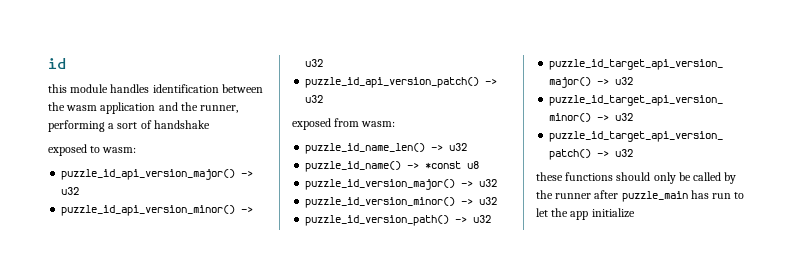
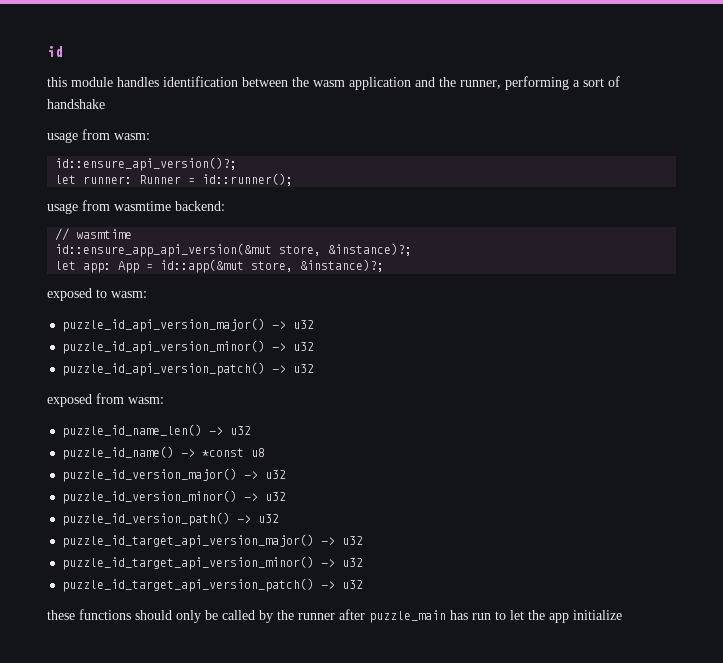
+ usage from wasm:
+ id::ensure_api_version()?;
+ let runner: Runner = id::runner();
+ usage from wasmtime backend:
+ // wasmtime
+ id::ensure_app_api_version(&mut store, &instance)?;
+ let app: App = id::app(&mut store, &instance)?;

